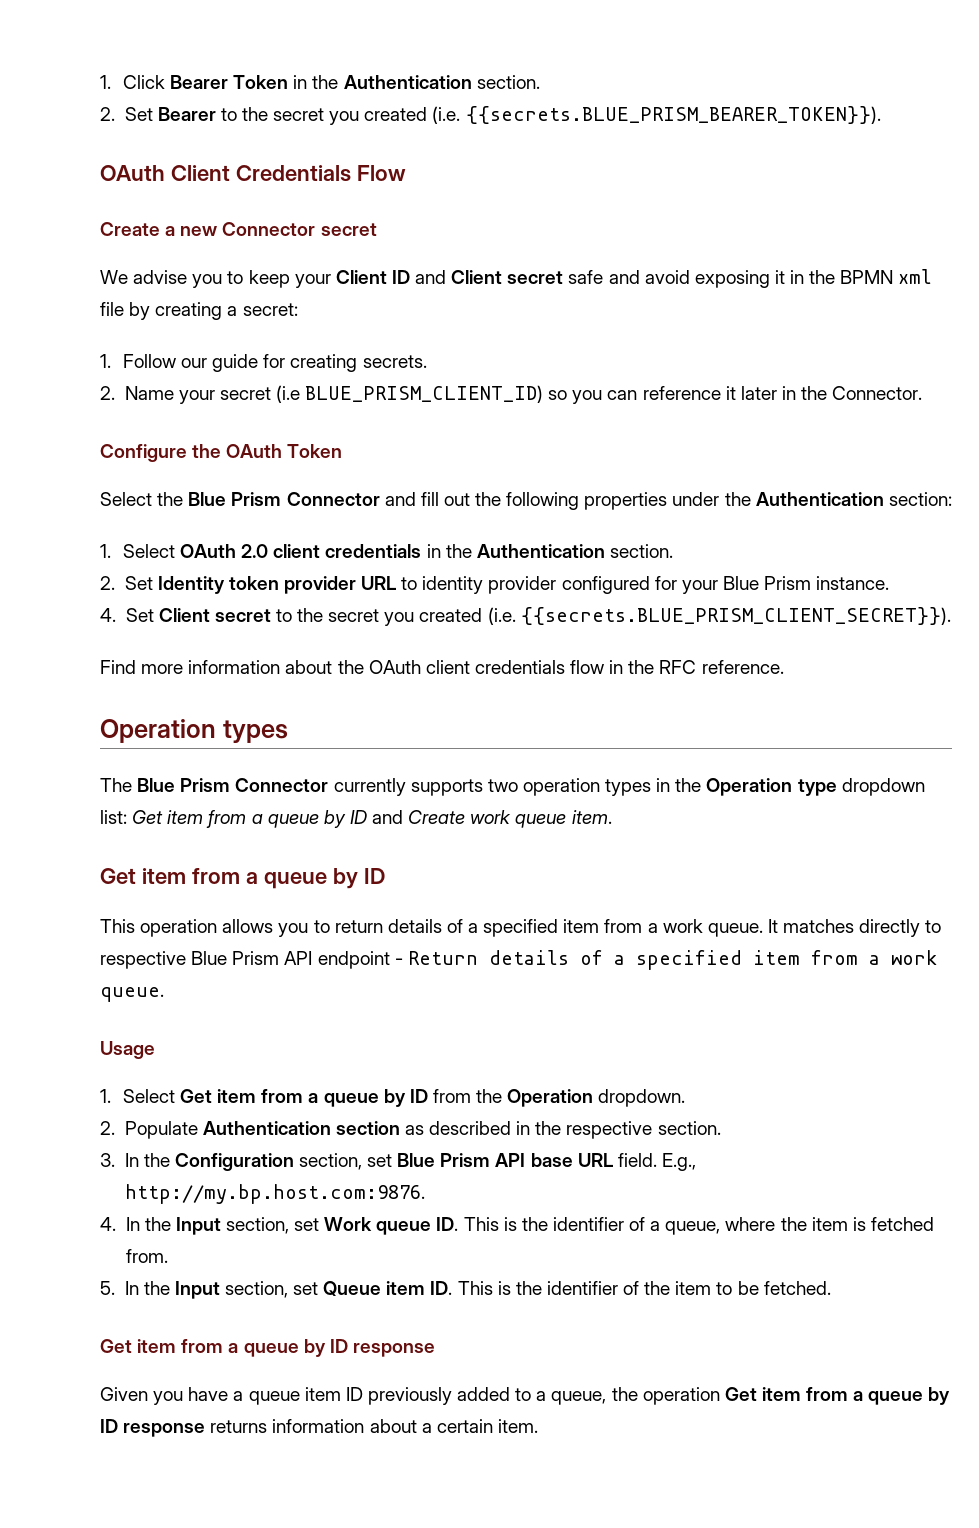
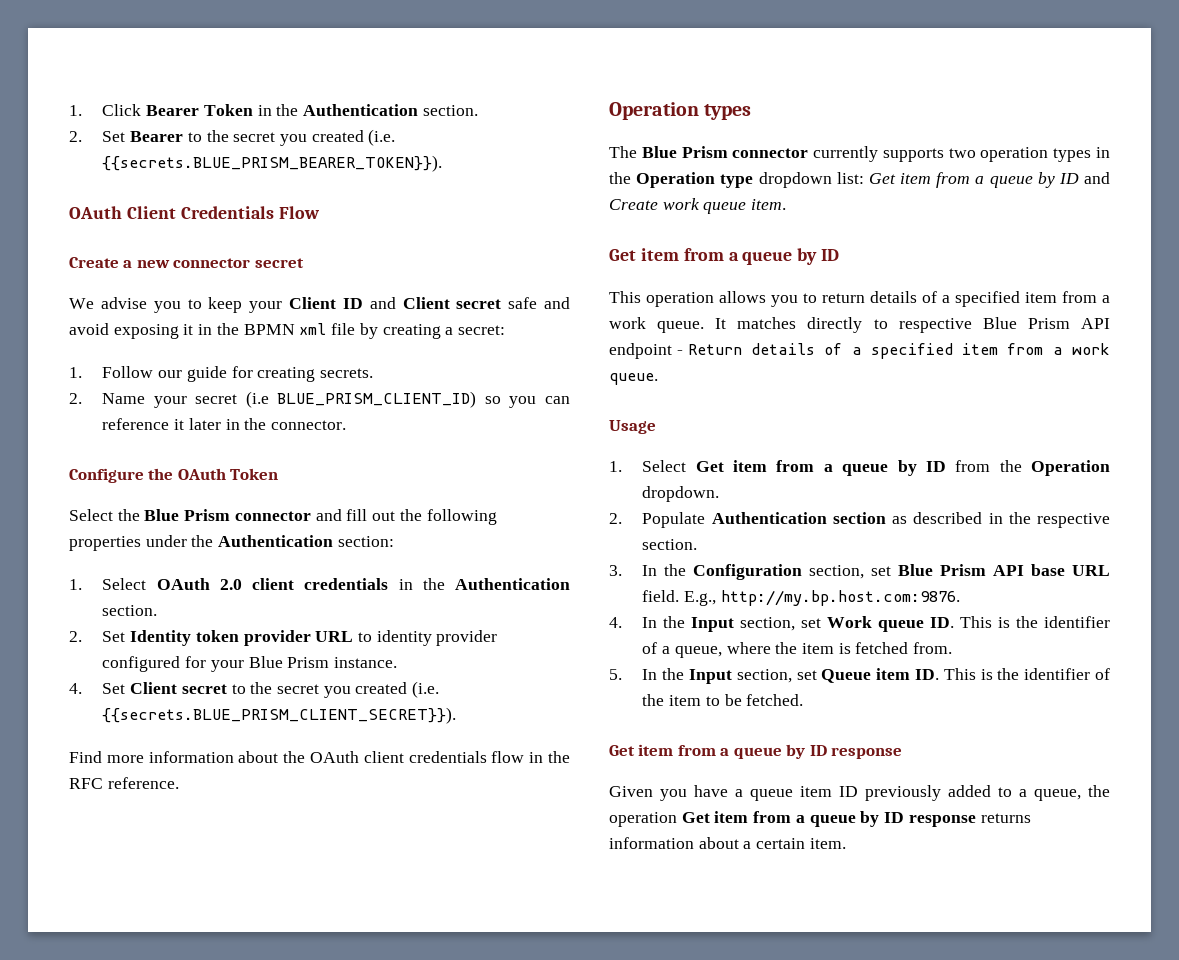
- Create a new Connector secret
+ Create a new connector secret
- 2. Name your secret (i.e BLUE_PRISM_CLIENT_ID) so you can reference it later in the Connector.
+ 2. Name your secret (i.e BLUE_PRISM_CLIENT_ID) so you can reference it later in the connector.
- Select the Blue Prism Connector and fill out the following properties under the Authentication section:
+ Select the Blue Prism connector and fill out the following properties under the Authentication section:
- The Blue Prism Connector currently supports two operation types in the Operation type dropdown list: Get item from a queue by ID and Create work queue item.
+ The Blue Prism connector currently supports two operation types in the Operation type dropdown list: Get item from a queue by ID and Create work queue item.

